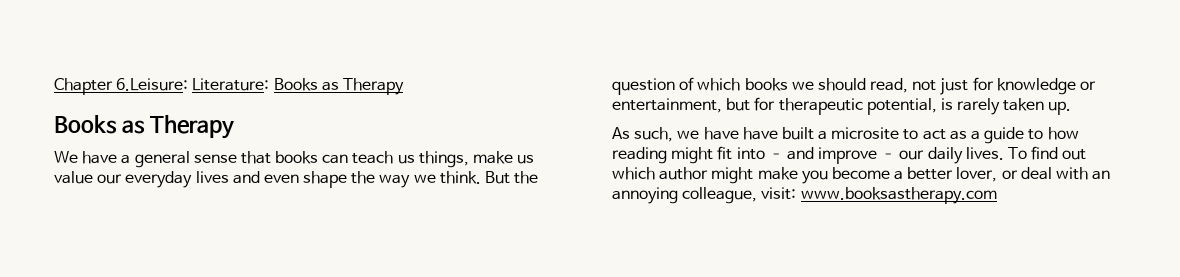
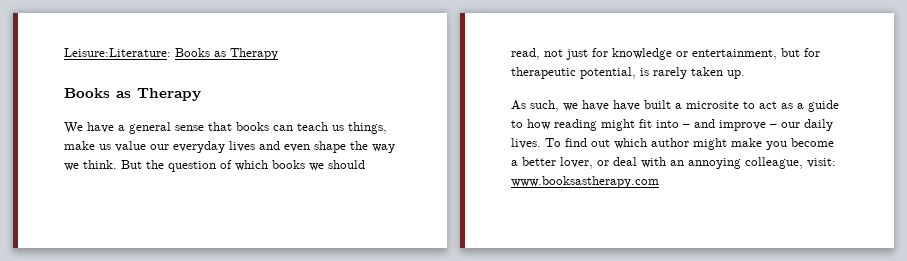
- Chapter 6.Leisure: Literature: Books as Therapy
+ Leisure:Literature: Books as Therapy

